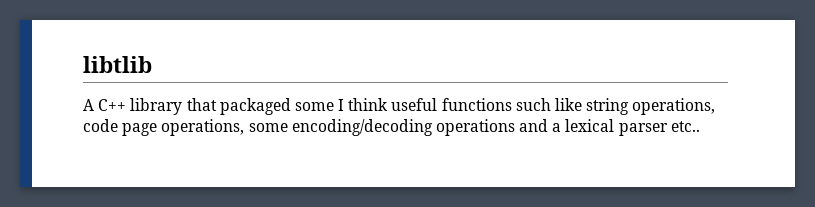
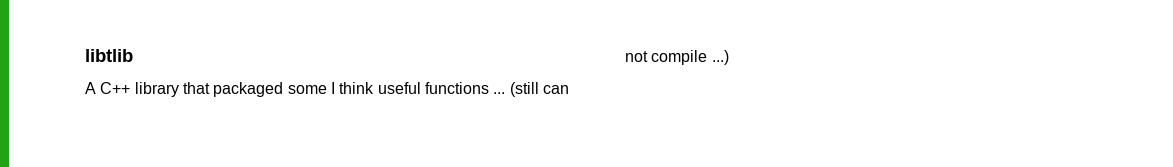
- A C++ library that packaged some I think useful functions such like string operations, code page operations, some encoding/decoding operations and a lexical parser etc..
+ A C++ library that packaged some I think useful functions ... (still can not compile ...)

